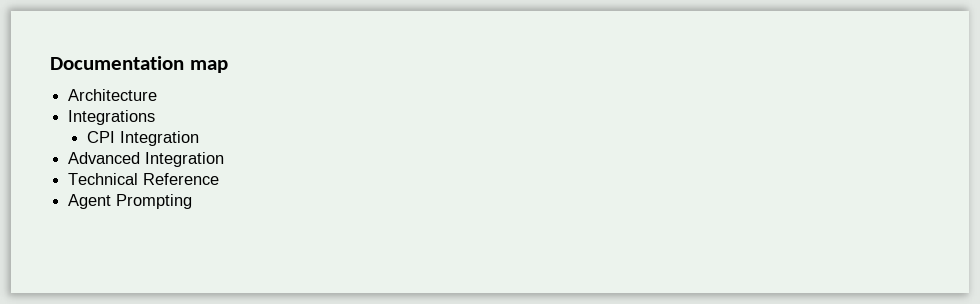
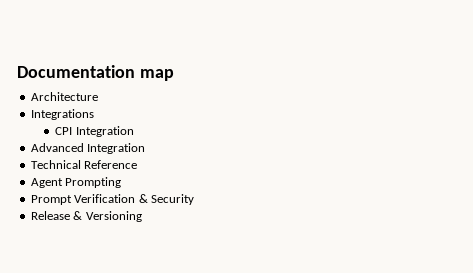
+ Prompt Verification & Security
+ Release & Versioning

